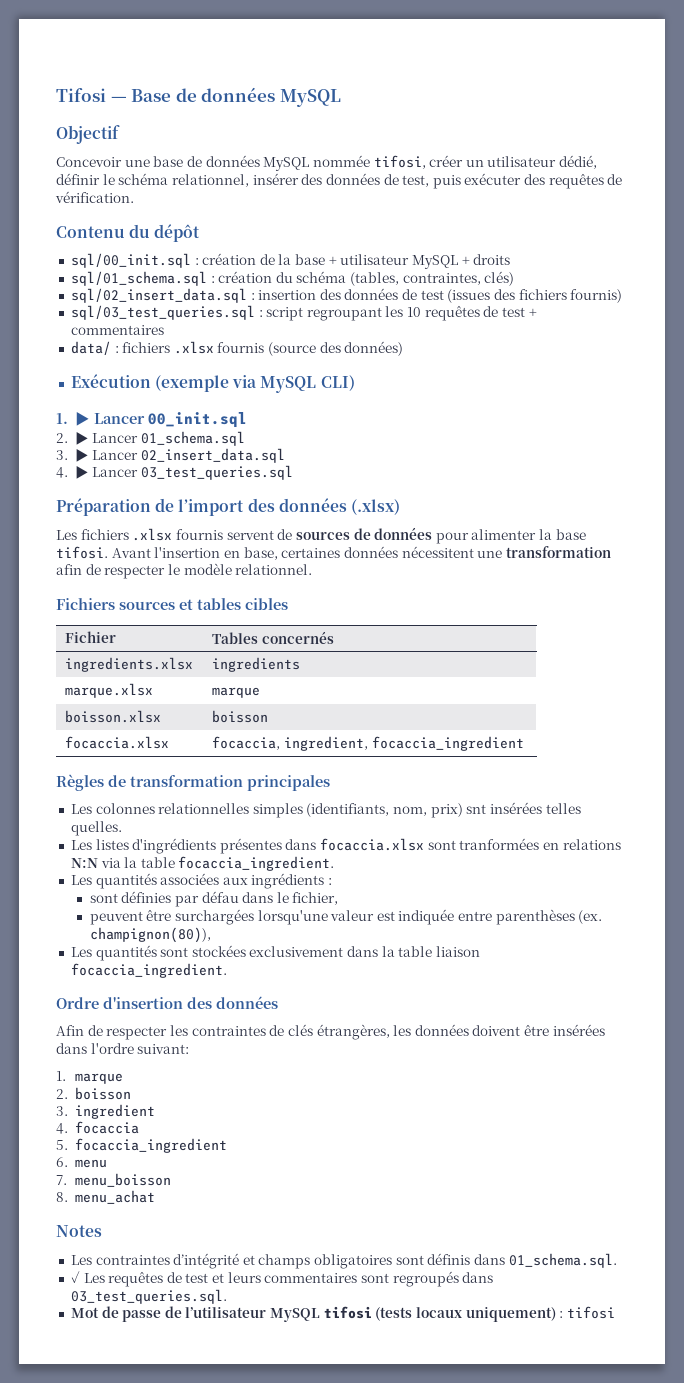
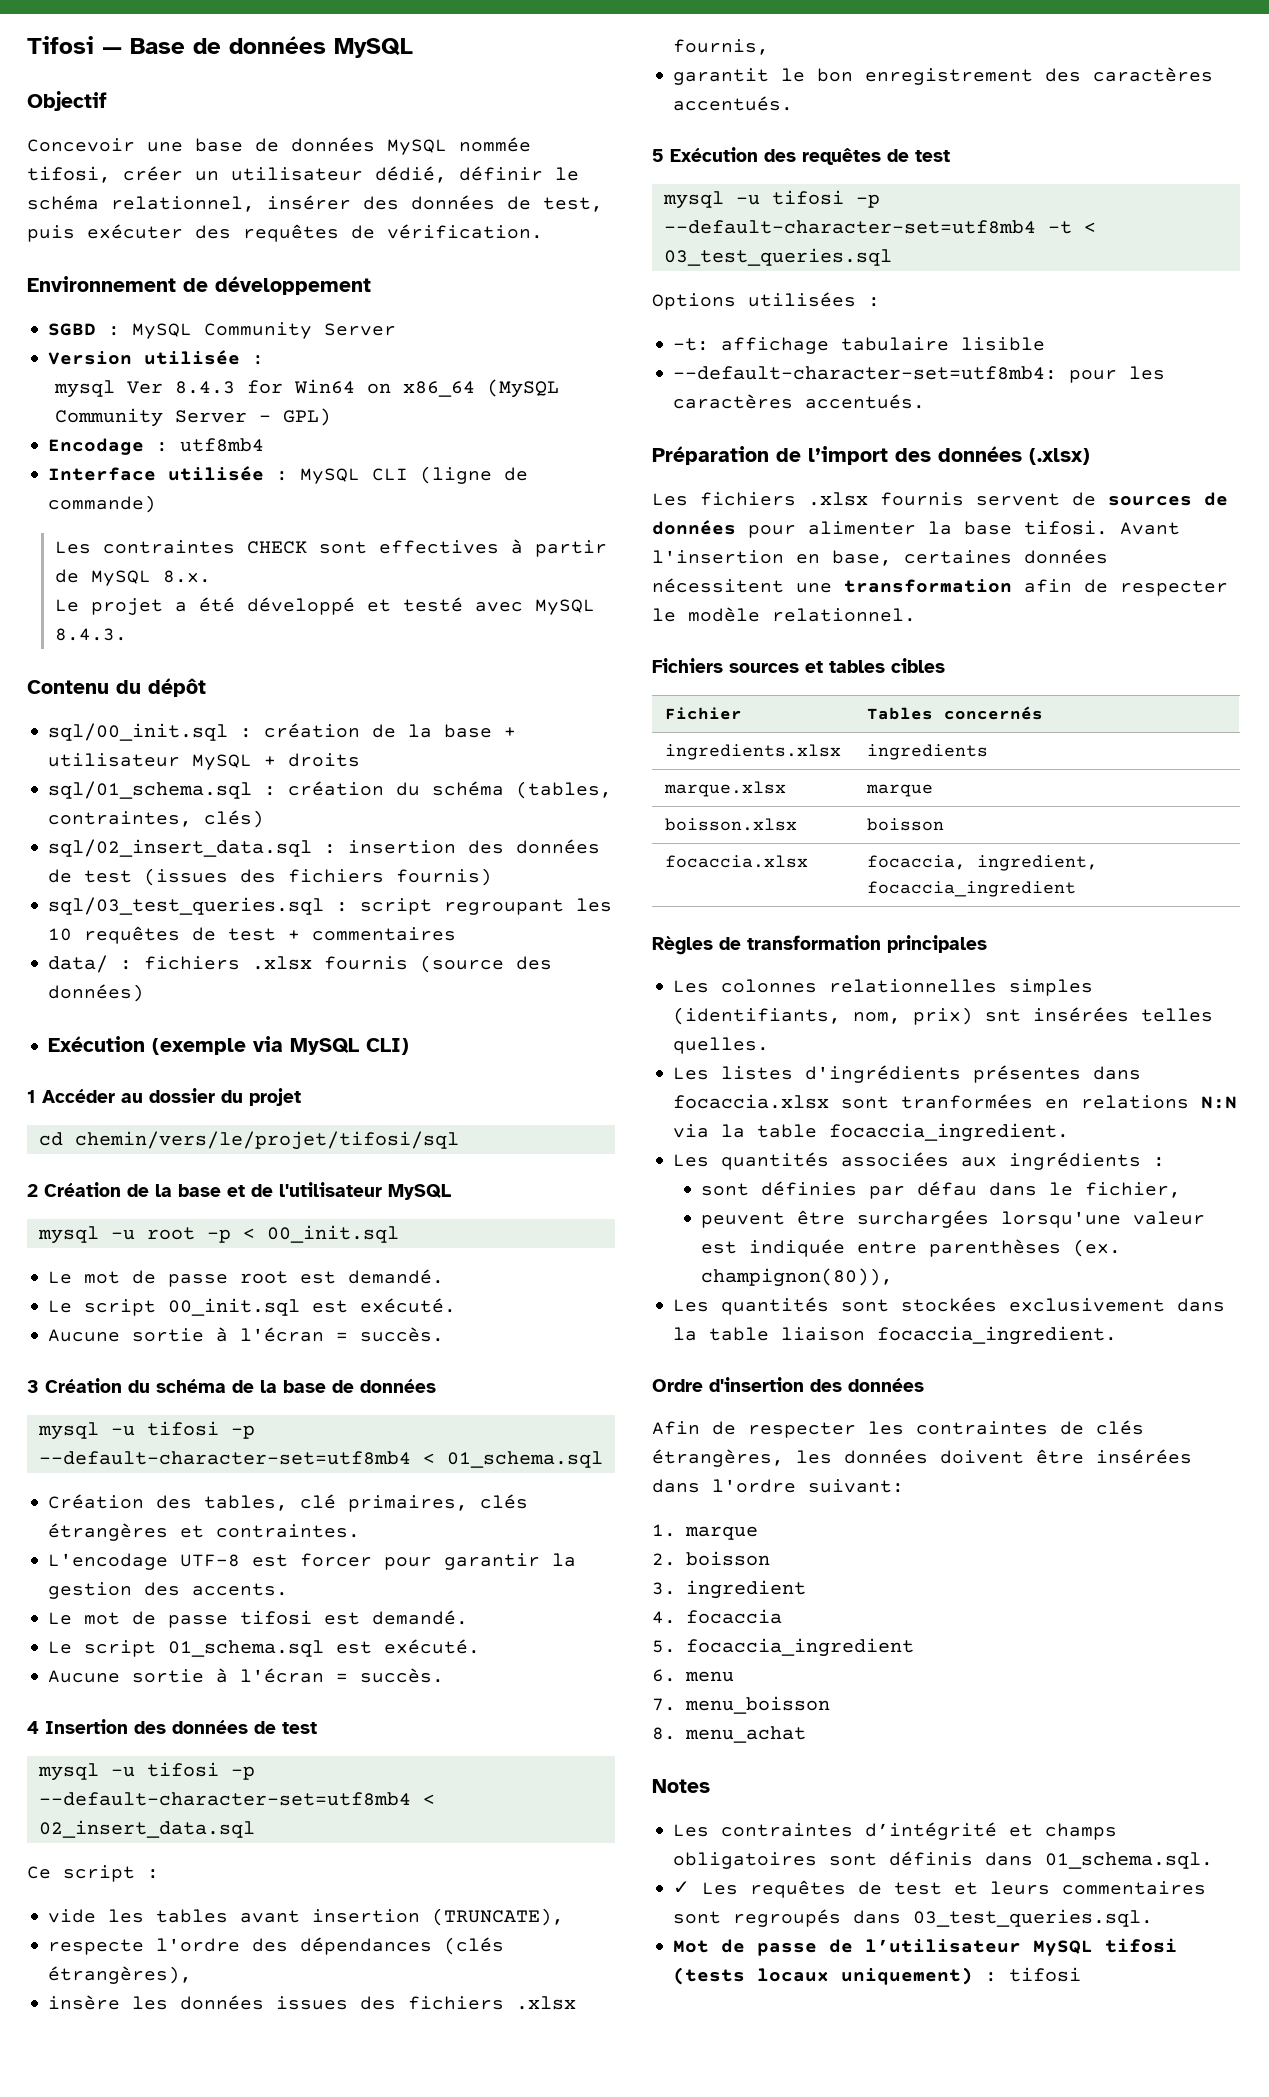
+ Environnement de développement
+ SGBD : MySQL Community Server
+ Version utilisée :
+ mysql Ver 8.4.3 for Win64 on x86_64 (MySQL Community Server - GPL)
+ Encodage : utf8mb4
+ Interface utilisée : MySQL CLI (ligne de commande)
+ Les contraintes CHECK sont effectives à partir de MySQL 8.x.
+ Le projet a été développé et testé avec MySQL 8.4.3.
- 1. ▶ Lancer 00_init.sql
- 2. ▶ Lancer 01_schema.sql
- 3. ▶ Lancer 02_insert_data.sql
- 4. ▶ Lancer 03_test_queries.sql
+ 1 Accéder au dossier du projet
+ cd chemin/vers/le/projet/tifosi/sql
+ 2 Création de la base et de l'utilisateur MySQL
+ mysql -u root -p < 00_init.sql
+ Le mot de passe root est demandé.
+ Le script 00_init.sql est exécuté.
+ Aucune sortie à l'écran = succès.
+ 3 Création du schéma de la base de données
+ mysql -u tifosi -p --default-character-set=utf8mb4 < 01_schema.sql
+ Création des tables, clé primaires, clés étrangères et contraintes.
+ L'encodage UTF-8 est forcer pour garantir la gestion des accents.
+ Le mot de passe tifosi est demandé.
+ Le script 01_schema.sql est exécuté.
+ Aucune sortie à l'écran = succès.
+ 4 Insertion des données de test
+ mysql -u tifosi -p --default-character-set=utf8mb4 < 02_insert_data.sql
+ Ce script :
+ vide les tables avant insertion (TRUNCATE),
+ respecte l'ordre des dépendances (clés étrangères),
+ insère les données issues des fichiers .xlsx fournis,
+ garantit le bon enregistrement des caractères accentués.
+ 5 Exécution des requêtes de test
+ mysql -u tifosi -p --default-character-set=utf8mb4 -t < 03_test_queries.sql
+ Options utilisées :
+ -t: affichage tabulaire lisible
+ --default-character-set=utf8mb4: pour les caractères accentués.

